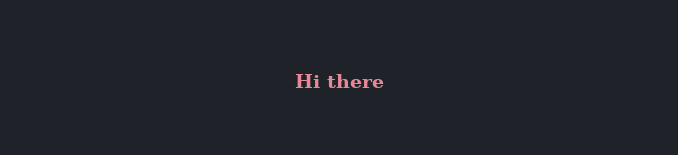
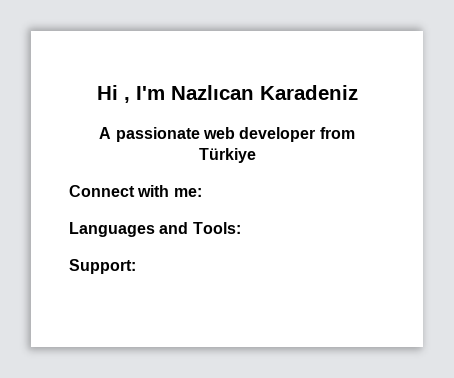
- Hi there
+ Hi , I'm Nazlıcan Karadeniz
+ A passionate web developer from Türkiye
+ Connect with me:
+ Languages and Tools:
+ Support:

